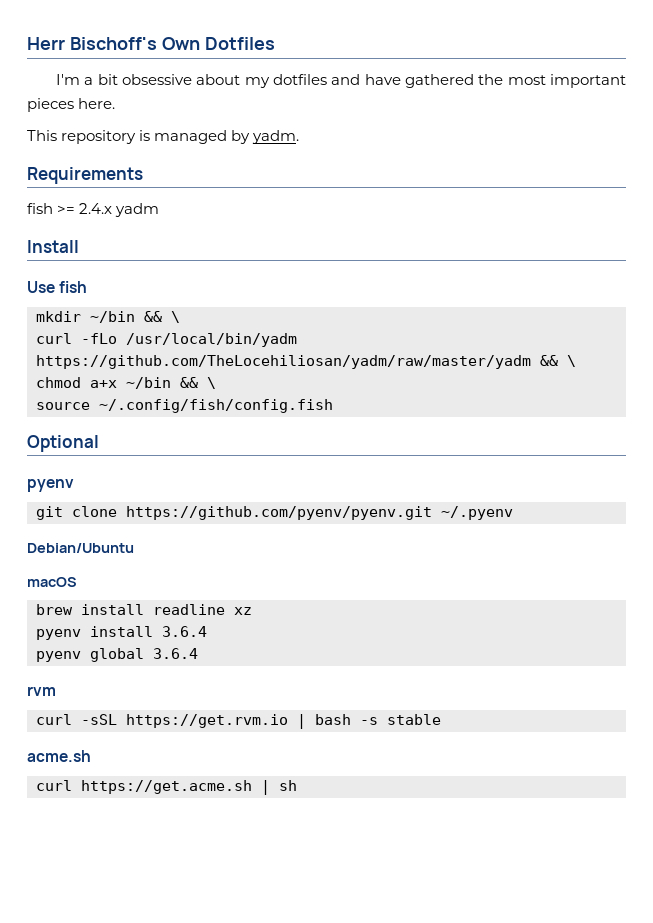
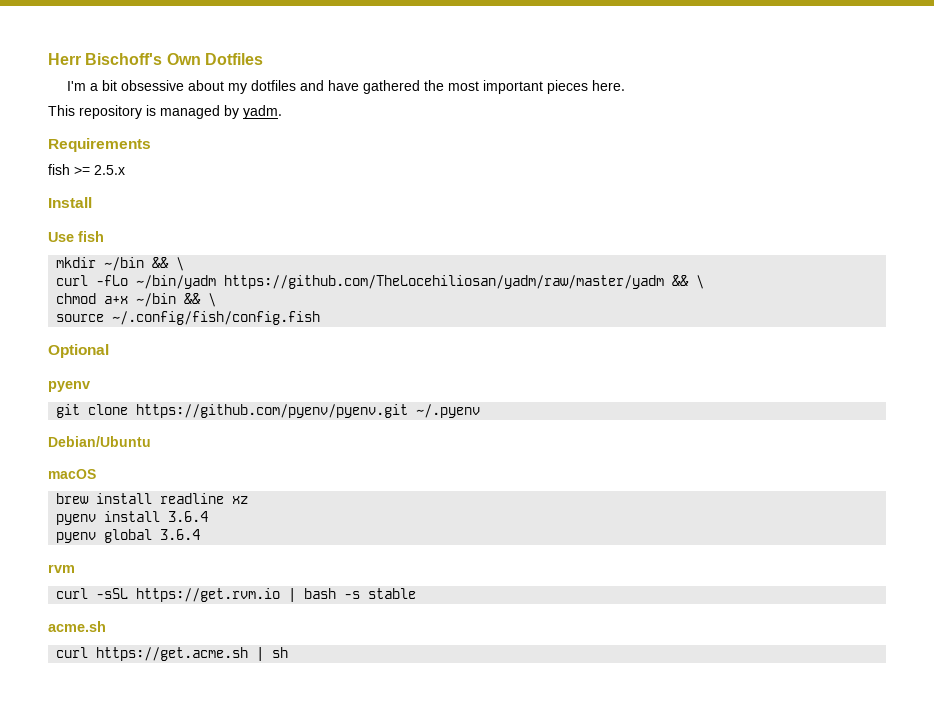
- fish >= 2.4.x yadm
+ fish >= 2.5.x
- curl -fLo /usr/local/bin/yadm https://github.com/TheLocehiliosan/yadm/raw/master/yadm && \
+ curl -fLo ~/bin/yadm https://github.com/TheLocehiliosan/yadm/raw/master/yadm && \

